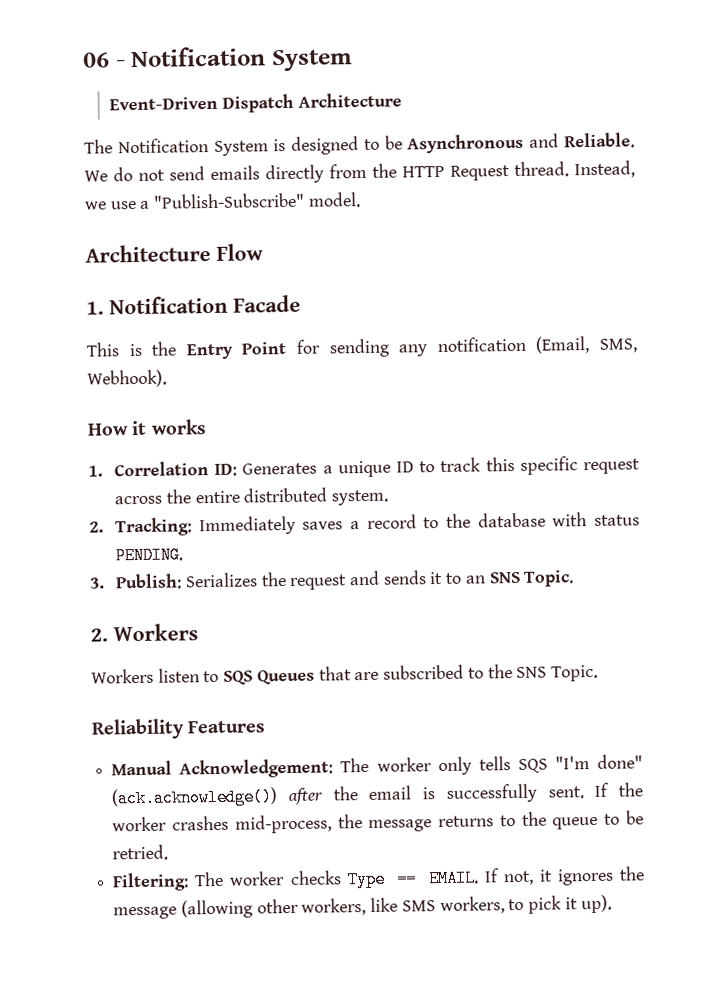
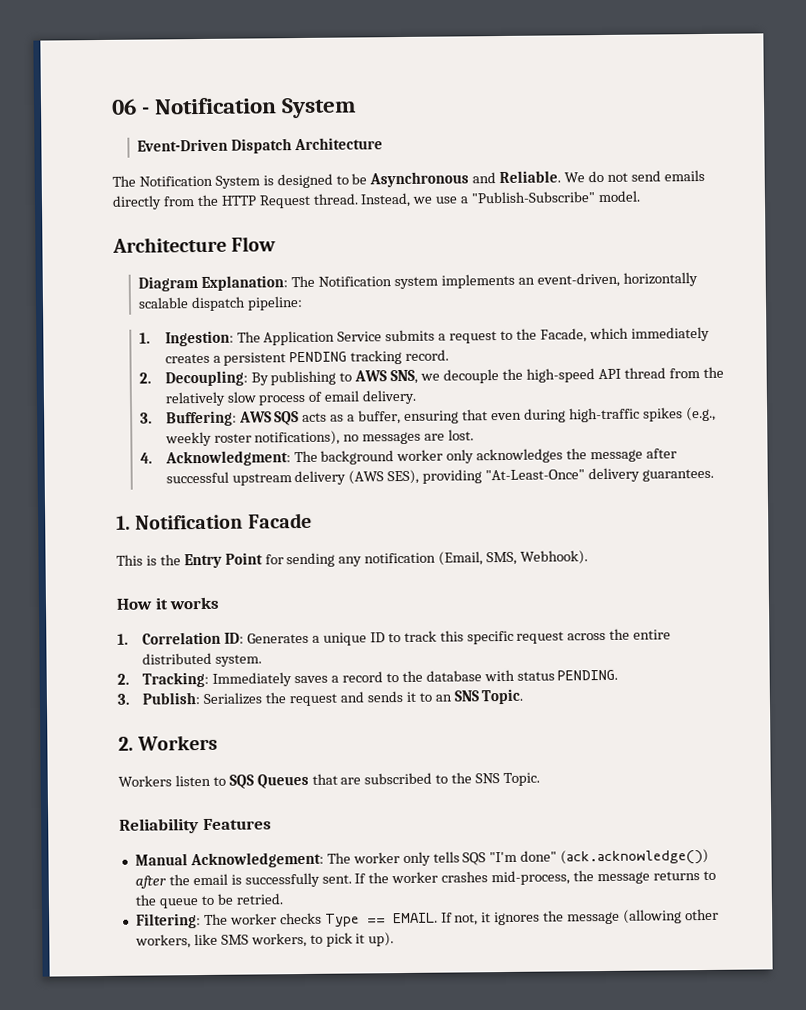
+ Diagram Explanation: The Notification system implements an event-driven, horizontally scalable dispatch pipeline:
+ 1. Ingestion: The Application Service submits a request to the Facade, which immediately creates a persistent PENDING tracking record.
+ 2. Decoupling: By publishing to AWS SNS, we decouple the high-speed API thread from the relatively slow process of email delivery.
+ 3. Buffering: AWS SQS acts as a buffer, ensuring that even during high-traffic spikes (e.g., weekly roster notifications), no messages are lost.
+ 4. Acknowledgment: The background worker only acknowledges the message after successful upstream delivery (AWS SES), providing "At-Least-Once" delivery guarantees.

